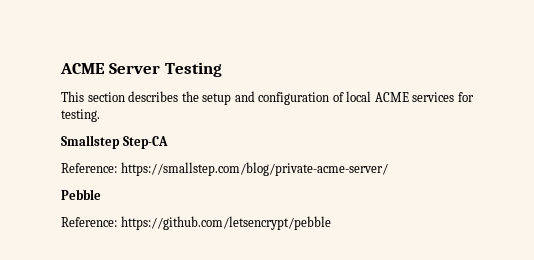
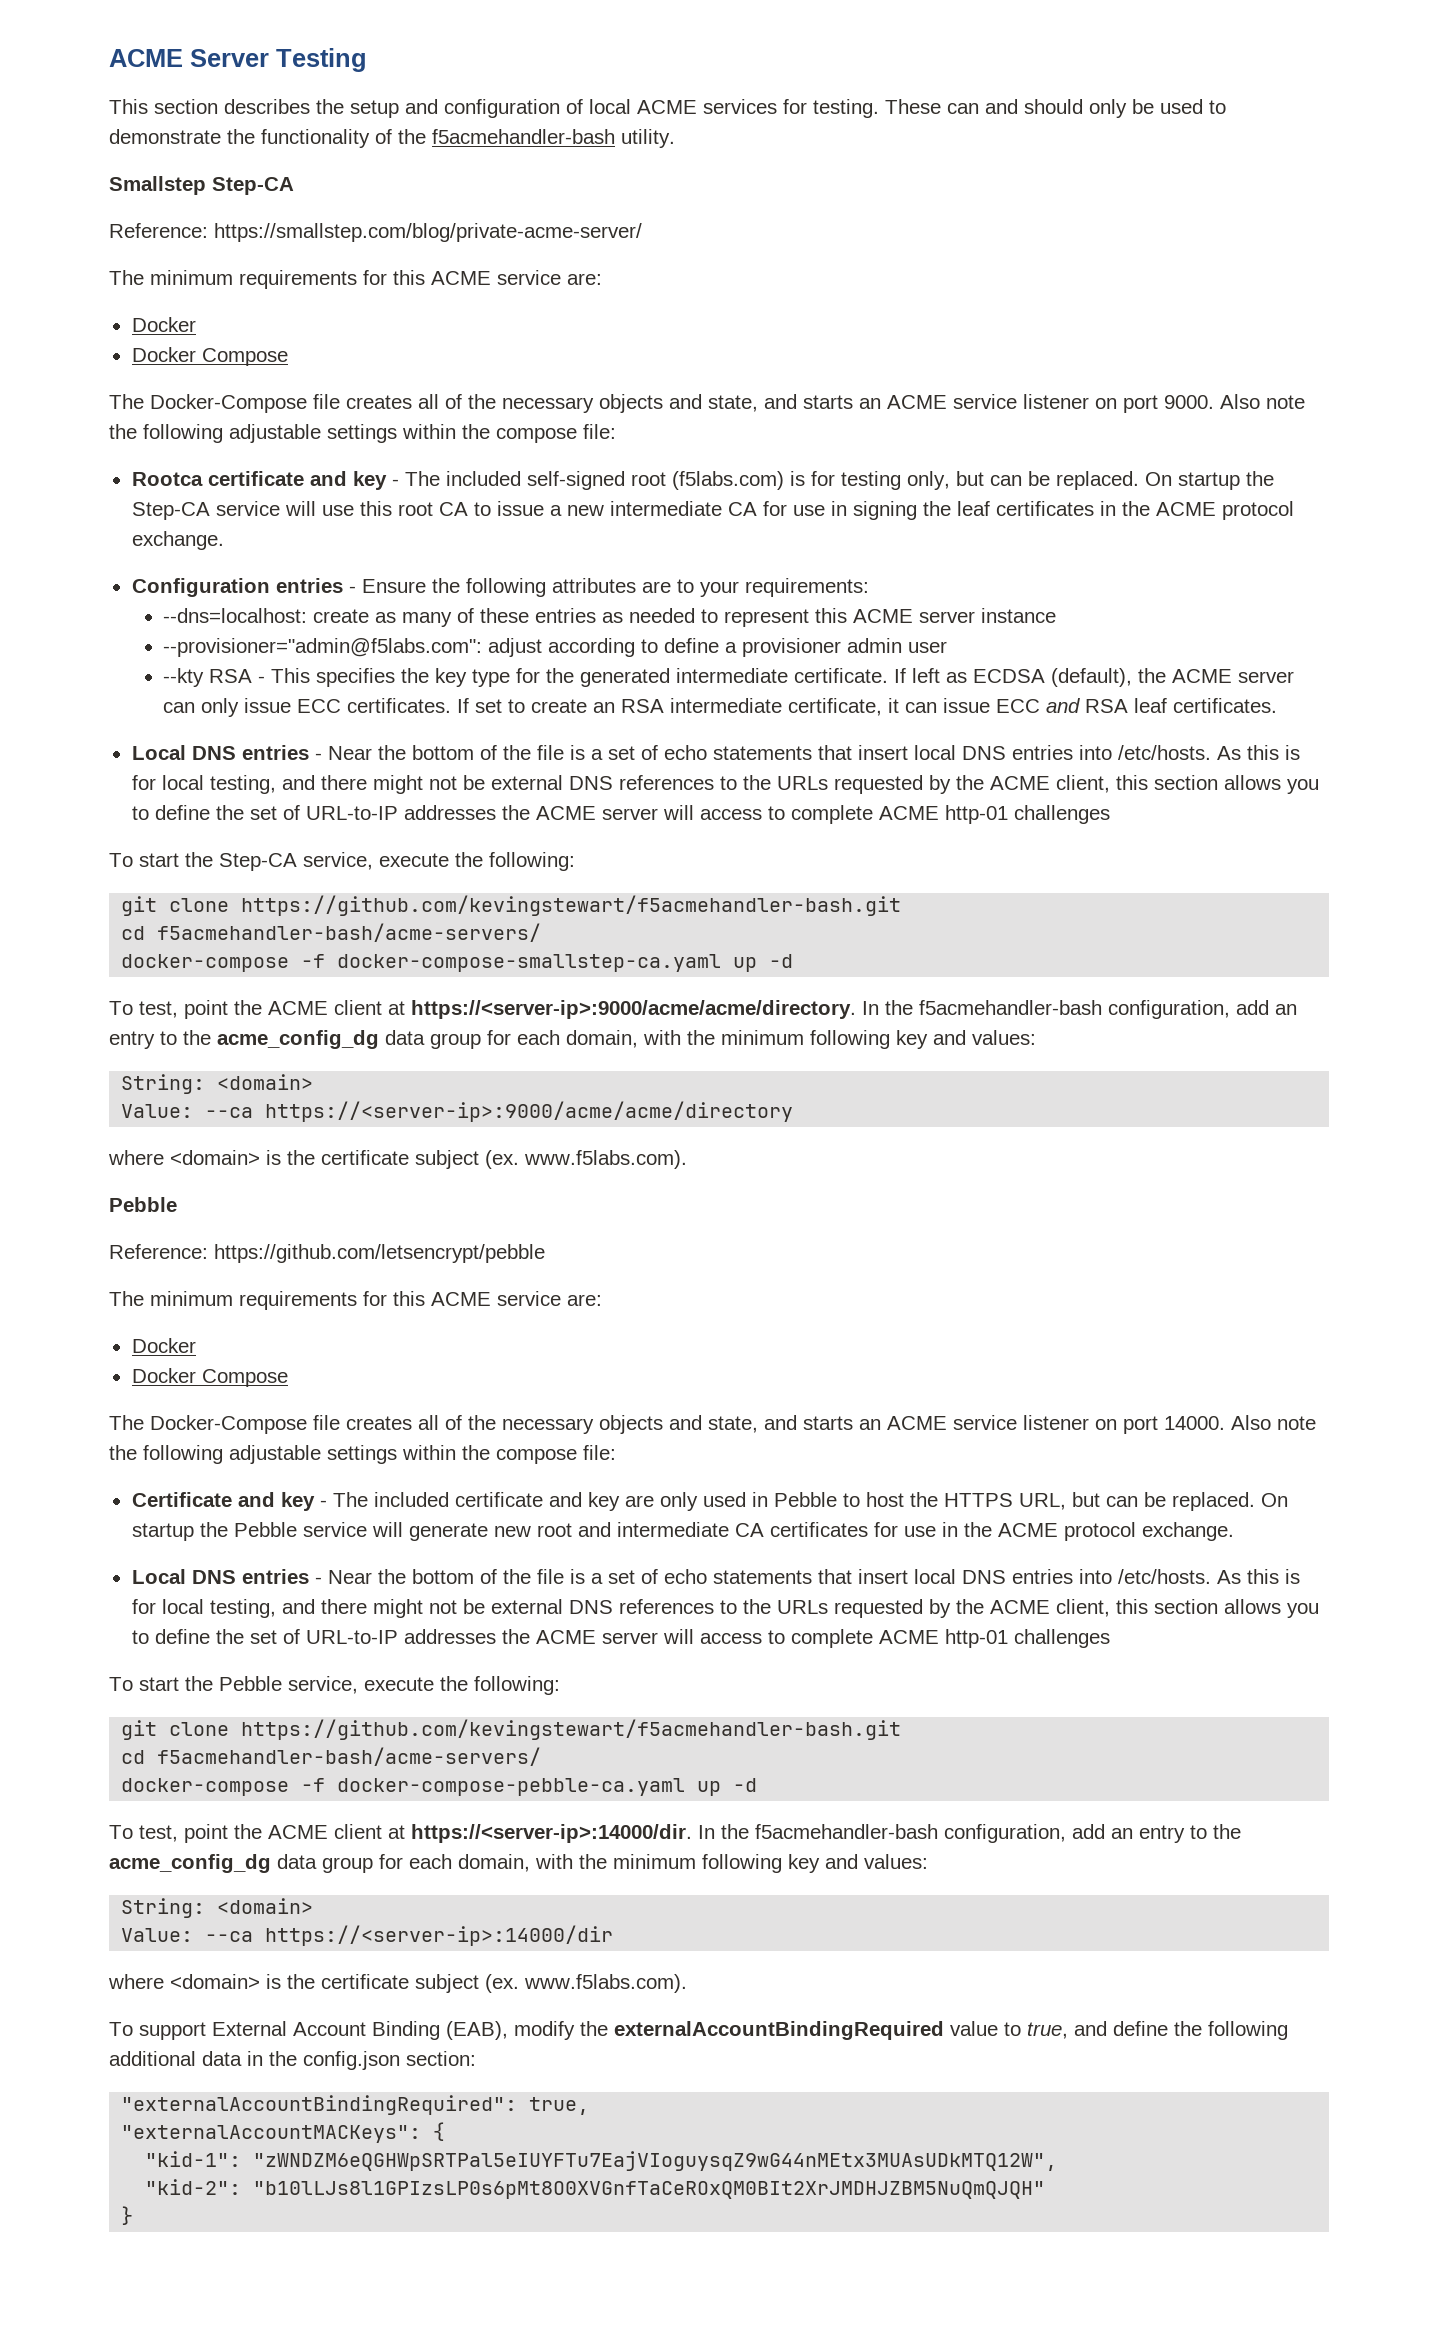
- This section describes the setup and configuration of local ACME services for testing.
+ This section describes the setup and configuration of local ACME services for testing. These can and should only be used to demonstrate the functionality of the f5acmehandler-bash utility.
  Smallstep Step-CA
  Reference: https://smallstep.com/blog/private-acme-server/
+ The minimum requirements for this ACME service are:
+ Docker
+ Docker Compose
+ The Docker-Compose file creates all of the necessary objects and state, and starts an ACME service listener on port 9000. Also note the following adjustable settings within the compose file:
+ Rootca certificate and key - The included self-signed root (f5labs.com) is for testing only, but can be replaced. On startup the Step-CA service will use this root CA to issue a new intermediate CA for use in signing the leaf certificates in the ACME protocol exchange.
+ Configuration entries - Ensure the following attributes are to your requirements:
+ --dns=localhost: create as many of these entries as needed to represent this ACME server instance
+ --provisioner="admin@f5labs.com": adjust according to define a provisioner admin user
+ --kty RSA - This specifies the key type for the generated intermediate certificate. If left as ECDSA (default), the ACME server can only issue ECC certificates. If set to create an RSA intermediate certificate, it can issue ECC and RSA leaf certificates.
+ Local DNS entries - Near the bottom of the file is a set of echo statements that insert local DNS entries into /etc/hosts. As this is for local testing, and there might not be external DNS references to the URLs requested by the ACME client, this section allows you to define the set of URL-to-IP addresses the ACME server will access to complete ACME http-01 challenges
+ To start the Step-CA service, execute the following:
+ git clone https://github.com/kevingstewart/f5acmehandler-bash.git
+ cd f5acmehandler-bash/acme-servers/
+ docker-compose -f docker-compose-smallstep-ca.yaml up -d
+ To test, point the ACME client at https://<server-ip>:9000/acme/acme/directory. In the f5acmehandler-bash configuration, add an entry to the acme_config_dg data group for each domain, with the minimum following key and values:
+ String: <domain>
+ Value: --ca https://<server-ip>:9000/acme/acme/directory
+ where <domain> is the certificate subject (ex. www.f5labs.com).
  Pebble
  Reference: https://github.com/letsencrypt/pebble
+ The minimum requirements for this ACME service are:
+ Docker
+ Docker Compose
+ The Docker-Compose file creates all of the necessary objects and state, and starts an ACME service listener on port 14000. Also note the following adjustable settings within the compose file:
+ Certificate and key - The included certificate and key are only used in Pebble to host the HTTPS URL, but can be replaced. On startup the Pebble service will generate new root and intermediate CA certificates for use in the ACME protocol exchange.
+ Local DNS entries - Near the bottom of the file is a set of echo statements that insert local DNS entries into /etc/hosts. As this is for local testing, and there might not be external DNS references to the URLs requested by the ACME client, this section allows you to define the set of URL-to-IP addresses the ACME server will access to complete ACME http-01 challenges
+ To start the Pebble service, execute the following:
+ git clone https://github.com/kevingstewart/f5acmehandler-bash.git
+ cd f5acmehandler-bash/acme-servers/
+ docker-compose -f docker-compose-pebble-ca.yaml up -d
+ To test, point the ACME client at https://<server-ip>:14000/dir. In the f5acmehandler-bash configuration, add an entry to the acme_config_dg data group for each domain, with the minimum following key and values:
+ String: <domain>
+ Value: --ca https://<server-ip>:14000/dir
+ where <domain> is the certificate subject (ex. www.f5labs.com).
+ To support External Account Binding (EAB), modify the externalAccountBindingRequired value to true, and define the following additional data in the config.json section:
+ "externalAccountBindingRequired": true,
+ "externalAccountMACKeys": {
+ "kid-1": "zWNDZM6eQGHWpSRTPal5eIUYFTu7EajVIoguysqZ9wG44nMEtx3MUAsUDkMTQ12W",
+ "kid-2": "b10lLJs8l1GPIzsLP0s6pMt8O0XVGnfTaCeROxQM0BIt2XrJMDHJZBM5NuQmQJQH"
+ }

